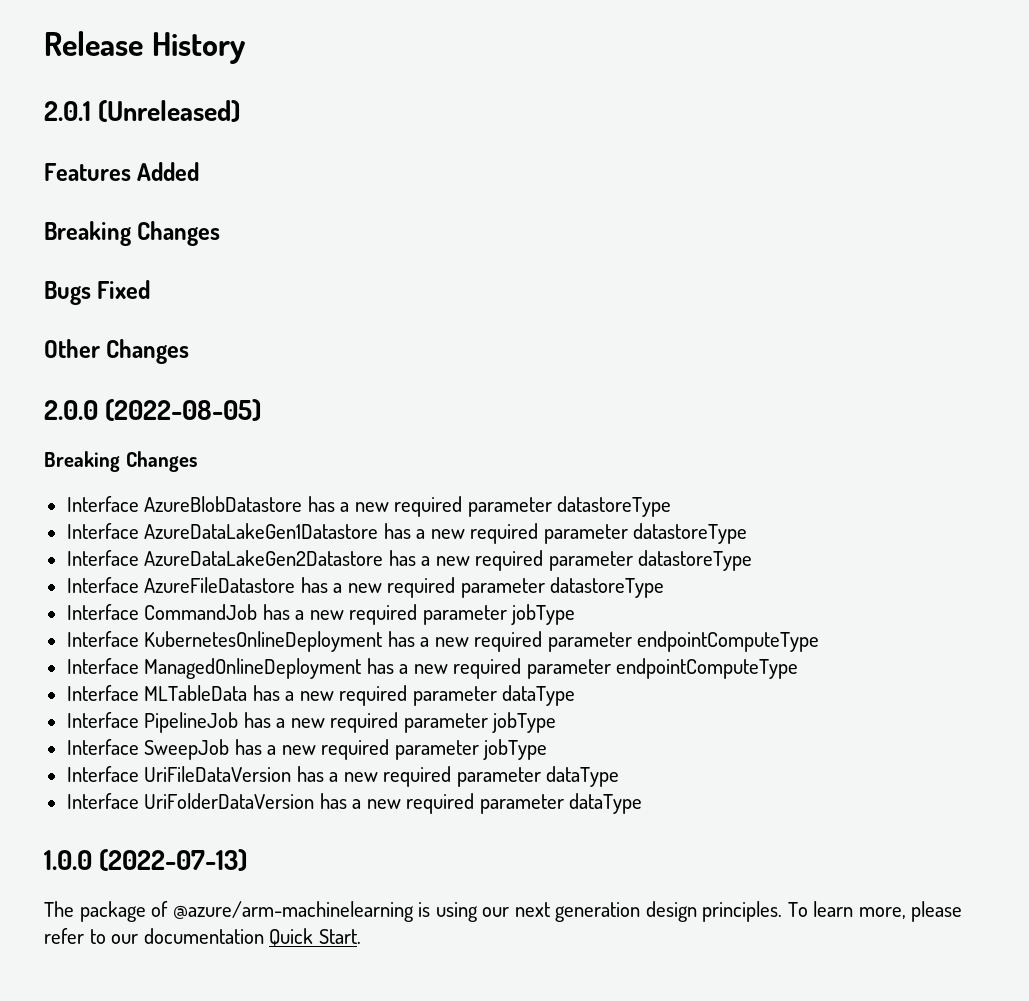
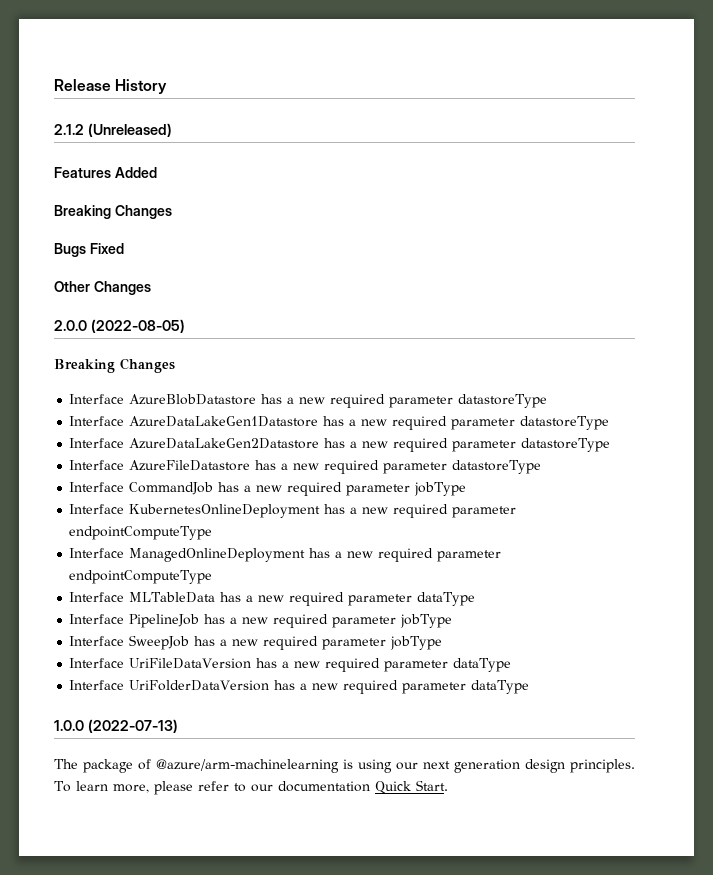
- 2.0.1 (Unreleased)
+ 2.1.2 (Unreleased)

